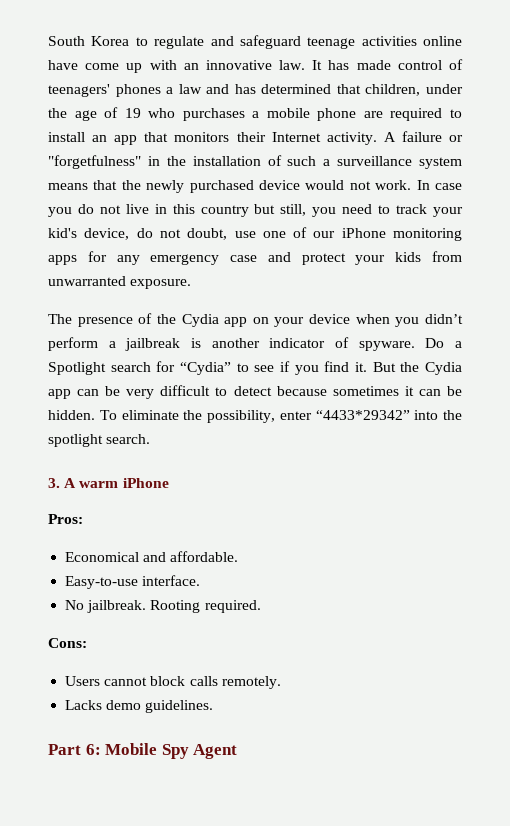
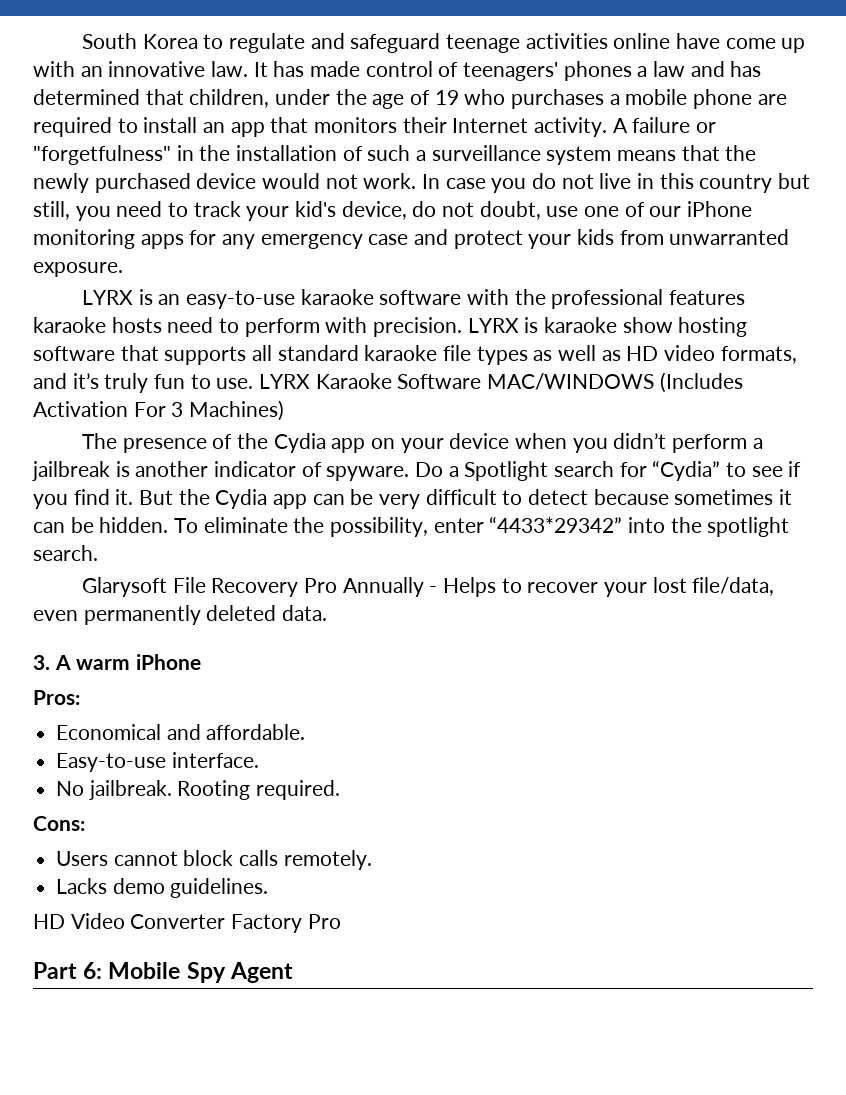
+ LYRX is an easy-to-use karaoke software with the professional features karaoke hosts need to perform with precision. LYRX is karaoke show hosting software that supports all standard karaoke file types as well as HD video formats, and it’s truly fun to use. LYRX Karaoke Software MAC/WINDOWS (Includes Activation For 3 Machines)
+ Glarysoft File Recovery Pro Annually - Helps to recover your lost file/data, even permanently deleted data.
+ HD Video Converter Factory Pro

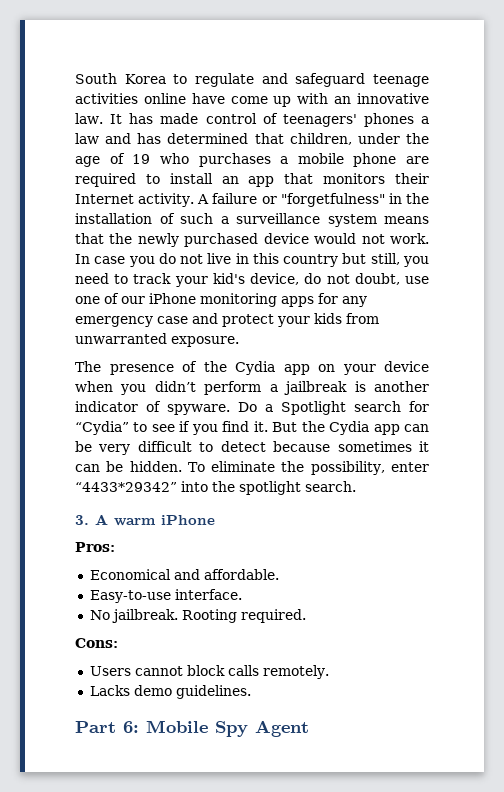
- LYRX is an easy-to-use karaoke software with the professional features karaoke hosts need to perform with precision. LYRX is karaoke show hosting software that supports all standard karaoke file types as well as HD video formats, and it’s truly fun to use. LYRX Karaoke Software MAC/WINDOWS (Includes Activation For 3 Machines)
- Glarysoft File Recovery Pro Annually - Helps to recover your lost file/data, even permanently deleted data.
- HD Video Converter Factory Pro

